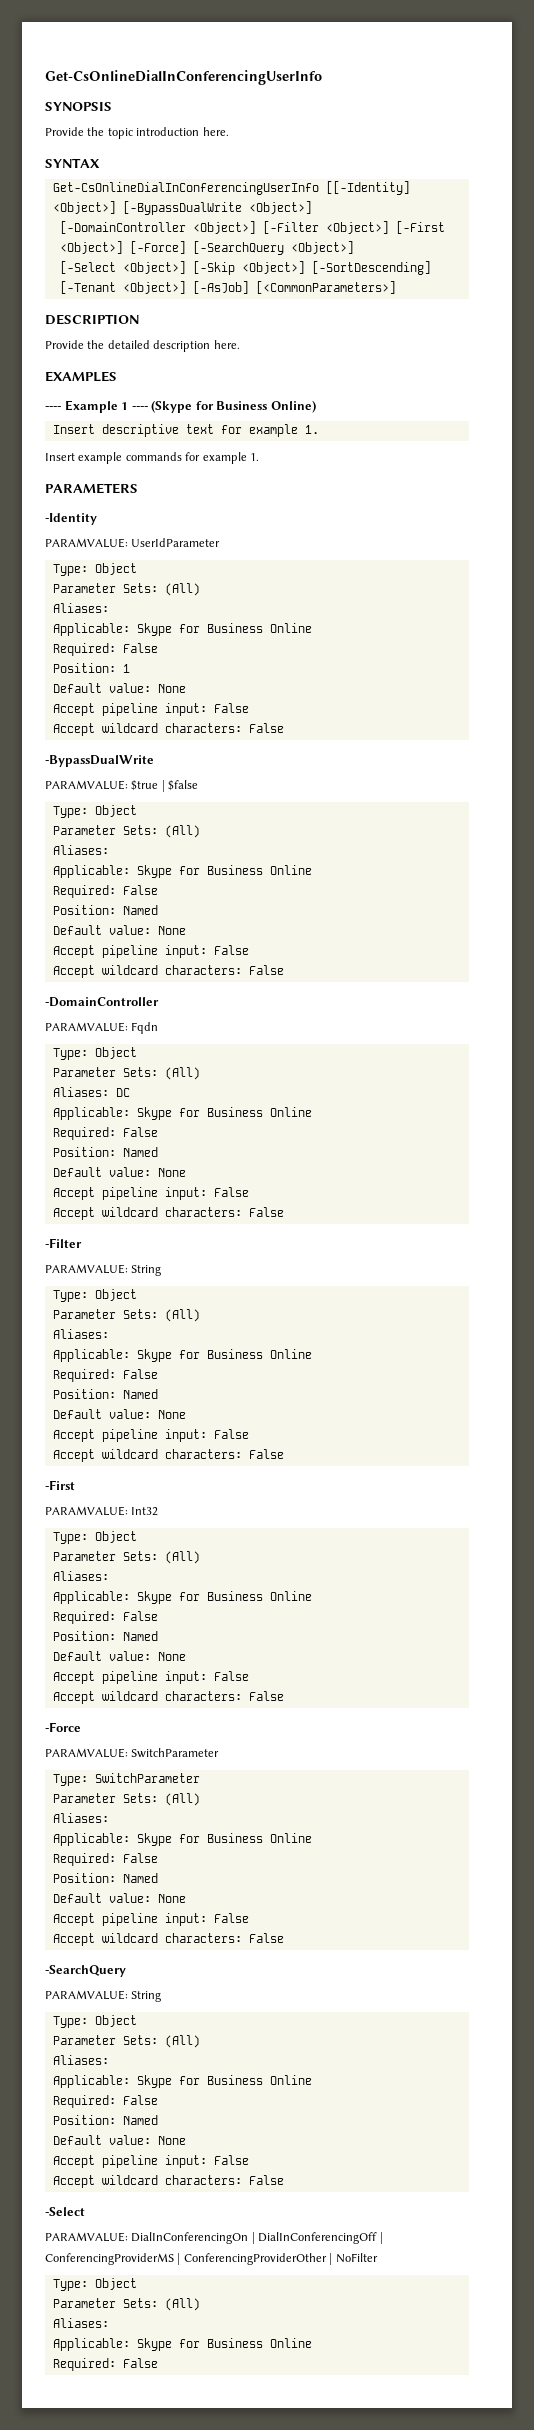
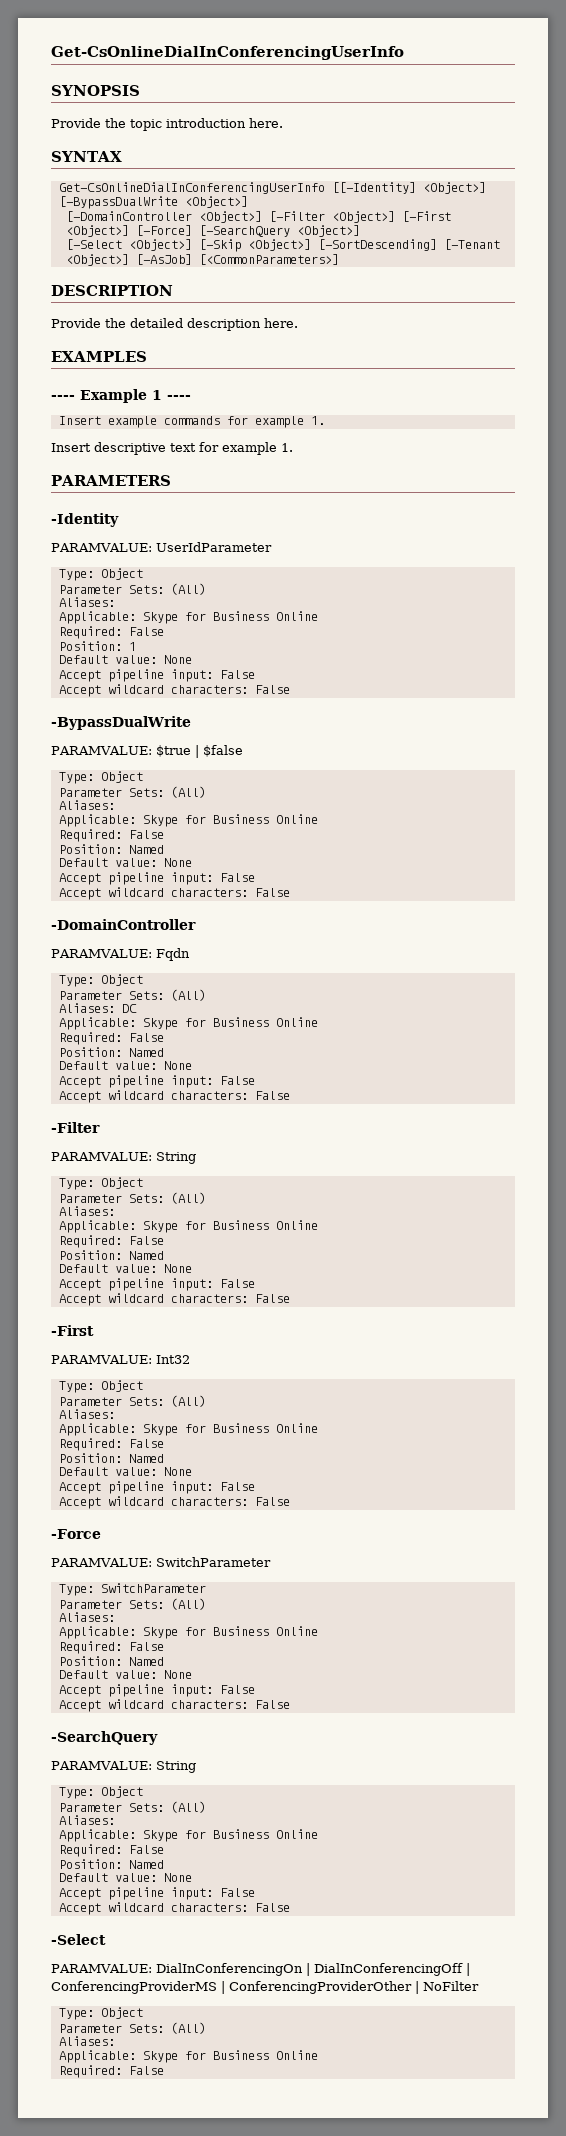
- ---- Example 1 ---- (Skype for Business Online)
- Insert descriptive text for example 1.
+ ---- Example 1 ----
+ Insert example commands for example 1.
- Insert example commands for example 1.
+ Insert descriptive text for example 1.

